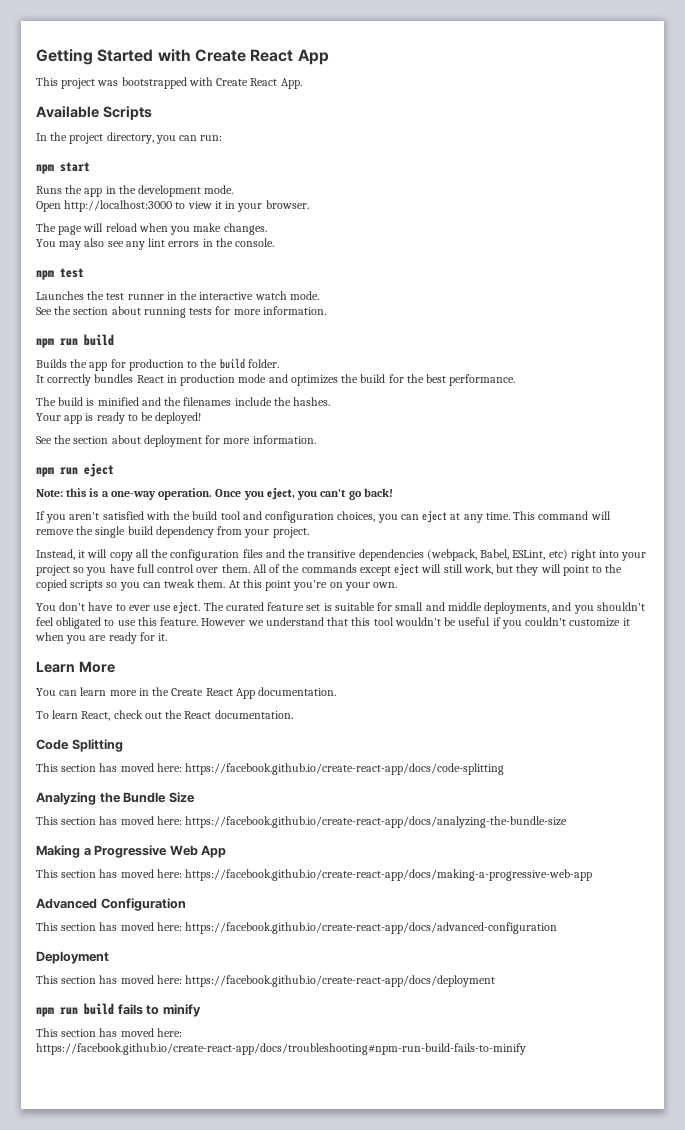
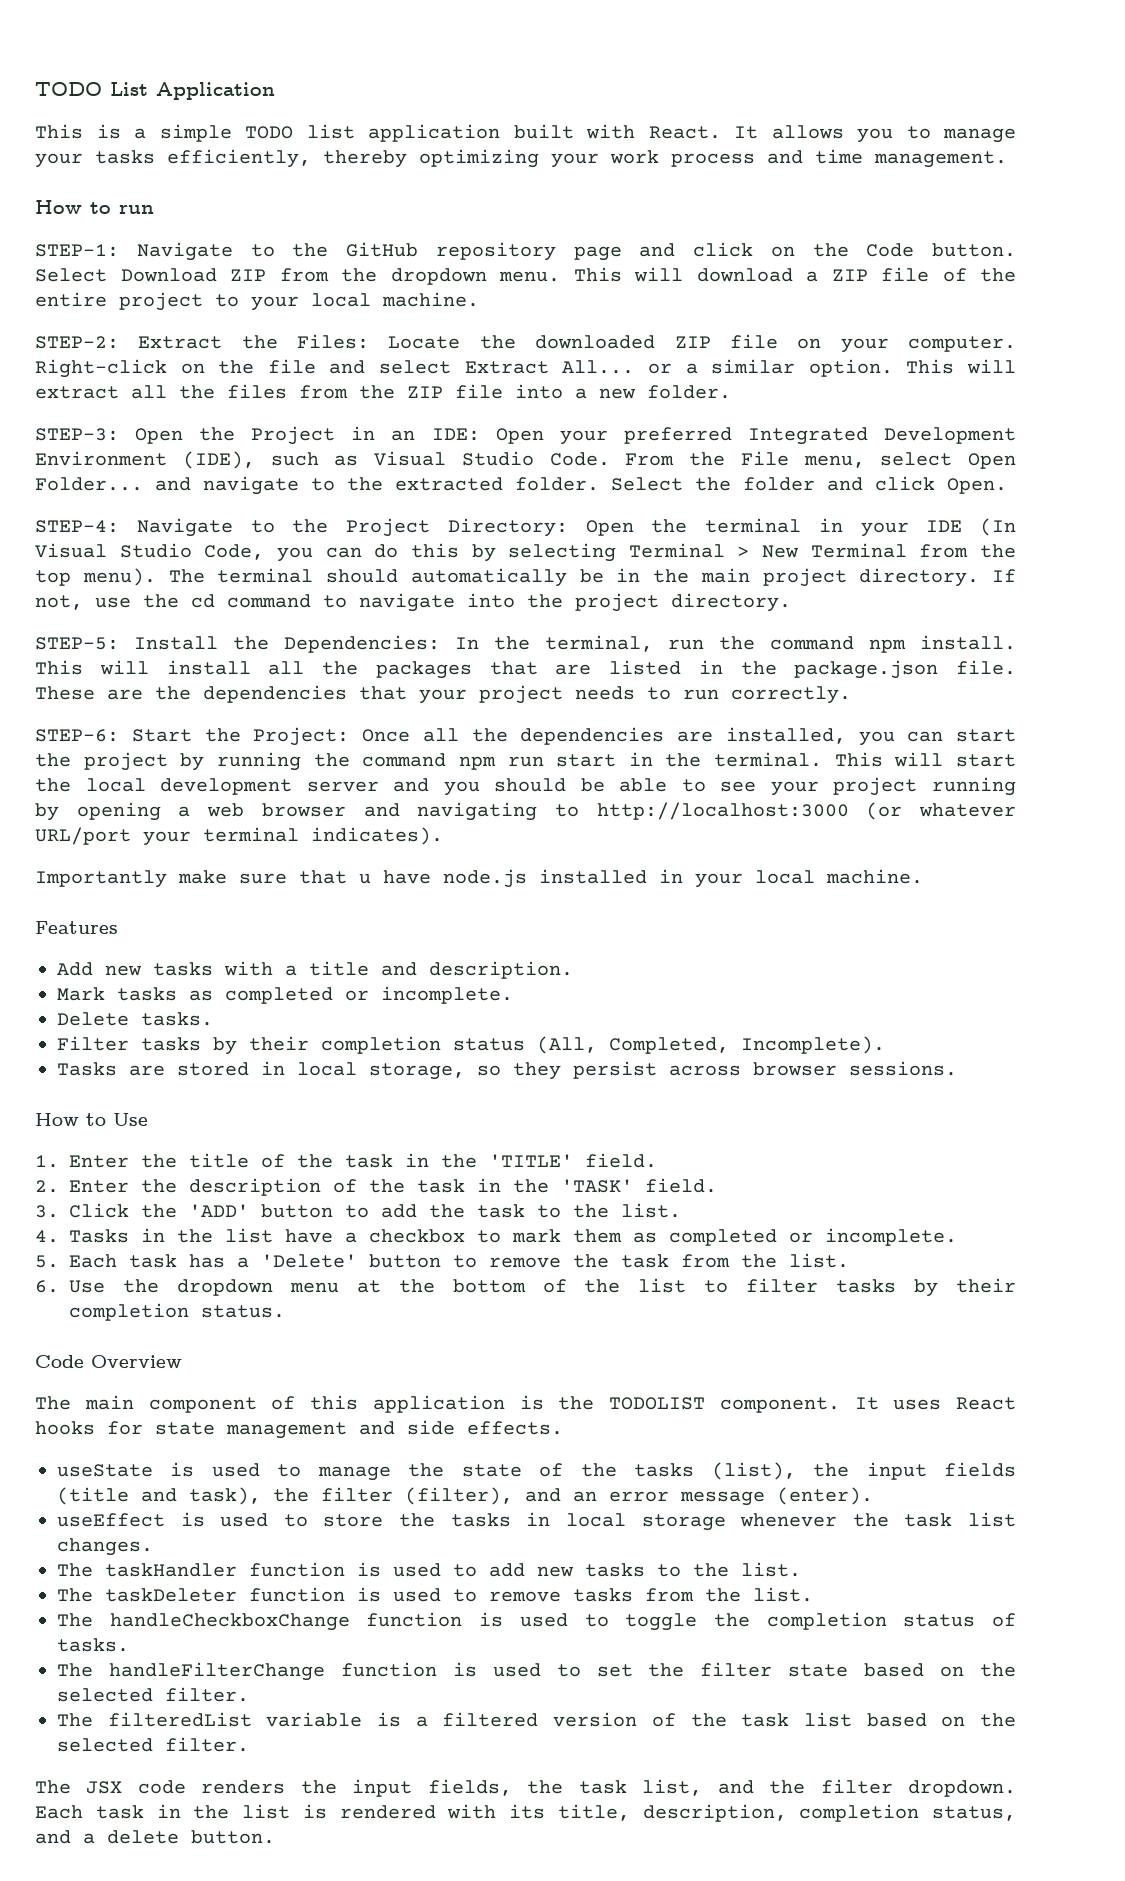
- Getting Started with Create React App
- This project was bootstrapped with Create React App.
- Available Scripts
- In the project directory, you can run:
- npm start
- Runs the app in the development mode.
- Open http://localhost:3000 to view it in your browser.
- The page will reload when you make changes.
- You may also see any lint errors in the console.
- npm test
- Launches the test runner in the interactive watch mode.
- See the section about running tests for more information.
- npm run build
- Builds the app for production to the build folder.
- It correctly bundles React in production mode and optimizes the build for the best performance.
- The build is minified and the filenames include the hashes.
- Your app is ready to be deployed!
- See the section about deployment for more information.
- npm run eject
- Note: this is a one-way operation. Once you eject, you can't go back!
- If you aren't satisfied with the build tool and configuration choices, you can eject at any time. This command will remove the single build dependency from your project.
- Instead, it will copy all the configuration files and the transitive dependencies (webpack, Babel, ESLint, etc) right into your project so you have full control over them. All of the commands except eject will still work, but they will point to the copied scripts so you can tweak them. At this point you're on your own.
- You don't have to ever use eject. The curated feature set is suitable for small and middle deployments, and you shouldn't feel obligated to use this feature. However we understand that this tool wouldn't be useful if you couldn't customize it when you are ready for it.
- Learn More
- You can learn more in the Create React App documentation.
- To learn React, check out the React documentation.
- Code Splitting
- This section has moved here: https://facebook.github.io/create-react-app/docs/code-splitting
- Analyzing the Bundle Size
- This section has moved here: https://facebook.github.io/create-react-app/docs/analyzing-the-bundle-size
- Making a Progressive Web App
- This section has moved here: https://facebook.github.io/create-react-app/docs/making-a-progressive-web-app
- Advanced Configuration
- This section has moved here: https://facebook.github.io/create-react-app/docs/advanced-configuration
- Deployment
- This section has moved here: https://facebook.github.io/create-react-app/docs/deployment
- npm run build fails to minify
- This section has moved here: https://facebook.github.io/create-react-app/docs/troubleshooting#npm-run-build-fails-to-minify
+ TODO List Application
+ This is a simple TODO list application built with React. It allows you to manage your tasks efficiently, thereby optimizing your work process and time management.
+ How to run
+ STEP-1: Navigate to the GitHub repository page and click on the Code button. Select Download ZIP from the dropdown menu. This will download a ZIP file of the entire project to your local machine.
+ STEP-2: Extract the Files: Locate the downloaded ZIP file on your computer. Right-click on the file and select Extract All... or a similar option. This will extract all the files from the ZIP file into a new folder.
+ STEP-3: Open the Project in an IDE: Open your preferred Integrated Development Environment (IDE), such as Visual Studio Code. From the File menu, select Open Folder... and navigate to the extracted folder. Select the folder and click Open.
+ STEP-4: Navigate to the Project Directory: Open the terminal in your IDE (In Visual Studio Code, you can do this by selecting Terminal > New Terminal from the top menu). The terminal should automatically be in the main project directory. If not, use the cd command to navigate into the project directory.
+ STEP-5: Install the Dependencies: In the terminal, run the command npm install. This will install all the packages that are listed in the package.json file. These are the dependencies that your project needs to run correctly.
+ STEP-6: Start the Project: Once all the dependencies are installed, you can start the project by running the command npm run start in the terminal. This will start the local development server and you should be able to see your project running by opening a web browser and navigating to http://localhost:3000 (or whatever URL/port your terminal indicates).
+ Importantly make sure that u have node.js installed in your local machine.
+ Features
+ Add new tasks with a title and description.
+ Mark tasks as completed or incomplete.
+ Delete tasks.
+ Filter tasks by their completion status (All, Completed, Incomplete).
+ Tasks are stored in local storage, so they persist across browser sessions.
+ How to Use
+ 1. Enter the title of the task in the 'TITLE' field.
+ 2. Enter the description of the task in the 'TASK' field.
+ 3. Click the 'ADD' button to add the task to the list.
+ 4. Tasks in the list have a checkbox to mark them as completed or incomplete.
+ 5. Each task has a 'Delete' button to remove the task from the list.
+ 6. Use the dropdown menu at the bottom of the list to filter tasks by their completion status.
+ Code Overview
+ The main component of this application is the TODOLIST component. It uses React hooks for state management and side effects.
+ useState is used to manage the state of the tasks (list), the input fields (title and task), the filter (filter), and an error message (enter).
+ useEffect is used to store the tasks in local storage whenever the task list changes.
+ The taskHandler function is used to add new tasks to the list.
+ The taskDeleter function is used to remove tasks from the list.
+ The handleCheckboxChange function is used to toggle the completion status of tasks.
+ The handleFilterChange function is used to set the filter state based on the selected filter.
+ The filteredList variable is a filtered version of the task list based on the selected filter.
+ The JSX code renders the input fields, the task list, and the filter dropdown. Each task in the list is rendered with its title, description, completion status, and a delete button.

